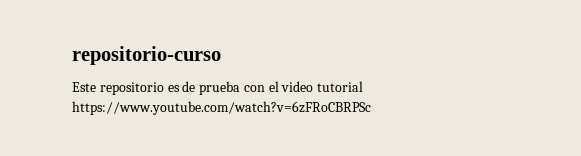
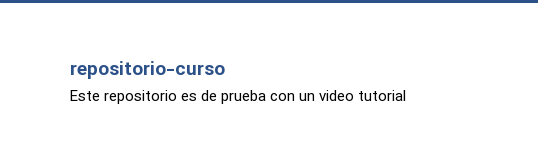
- Este repositorio es de prueba con el video tutorial https://www.youtube.com/watch?v=6zFRoCBRPSc
+ Este repositorio es de prueba con un video tutorial

